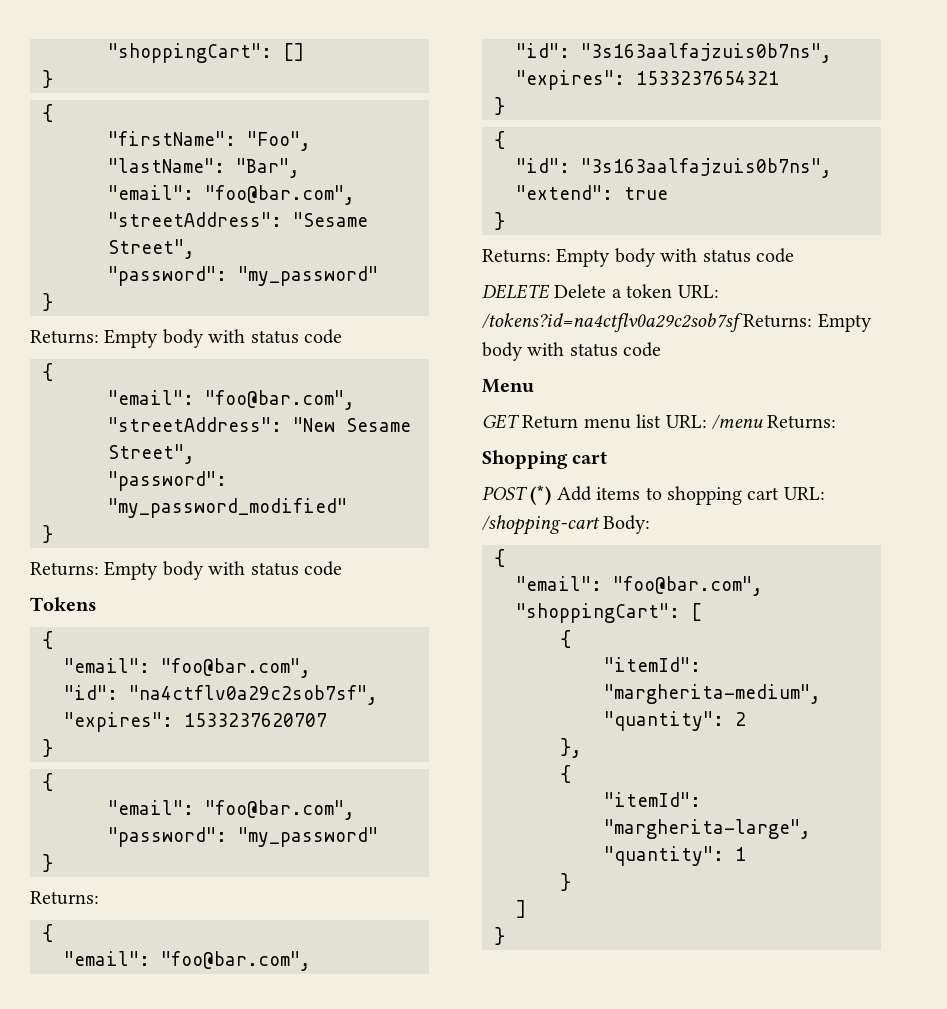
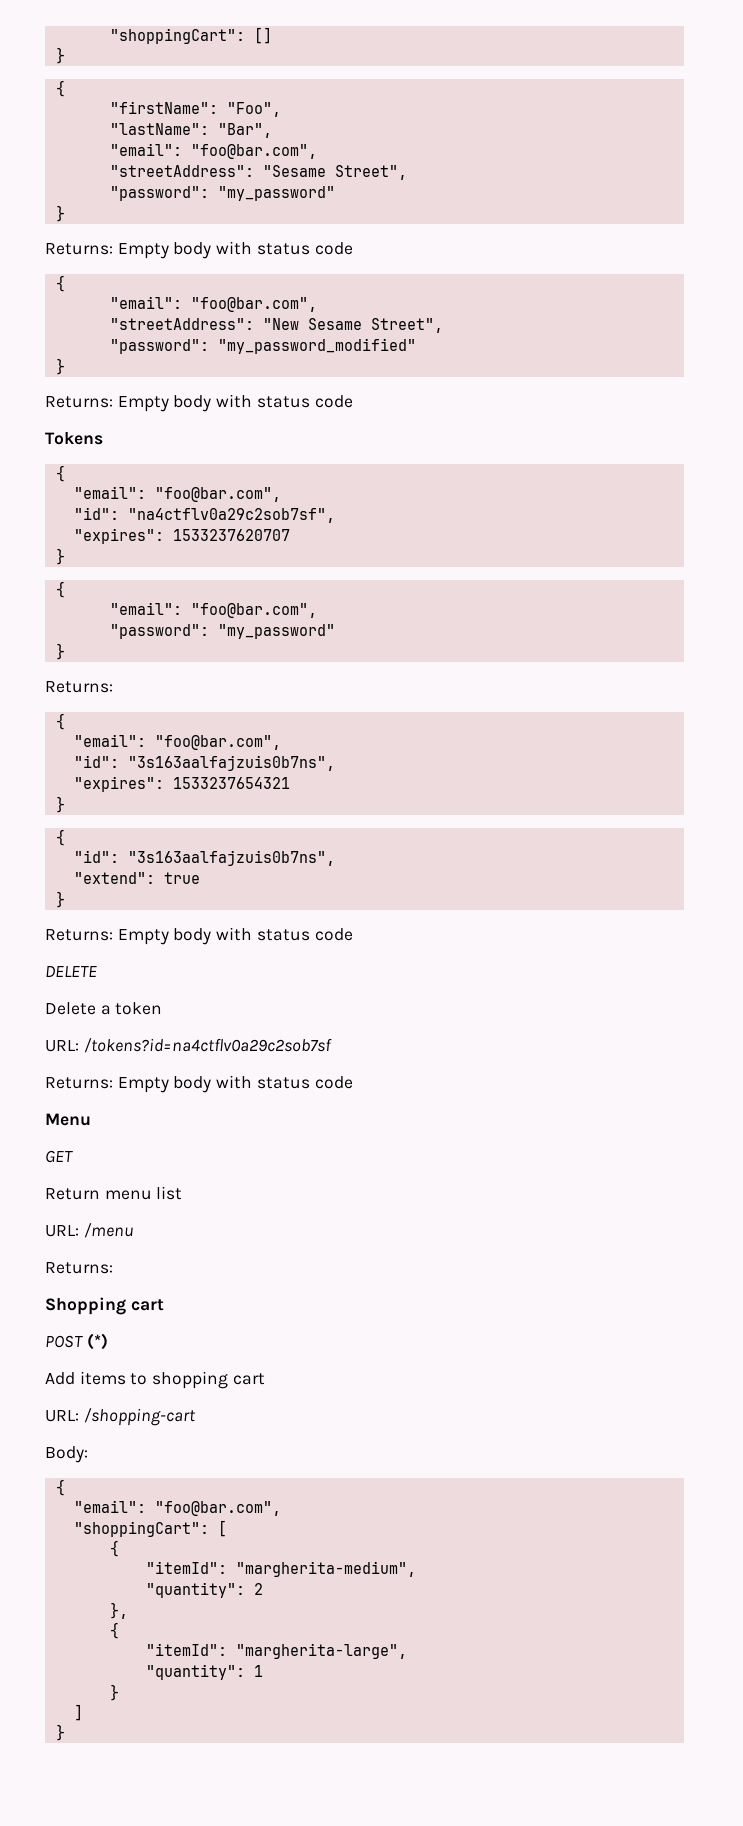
- DELETE Delete a token URL: /tokens?id=na4ctflv0a29c2sob7sf Returns: Empty body with status code
+ DELETE
+ Delete a token
+ URL: /tokens?id=na4ctflv0a29c2sob7sf
+ Returns: Empty body with status code
- GET Return menu list URL: /menu Returns:
+ GET
+ Return menu list
+ URL: /menu
+ Returns:
- POST (*) Add items to shopping cart URL: /shopping-cart Body:
+ POST (*)
+ Add items to shopping cart
+ URL: /shopping-cart
+ Body:

